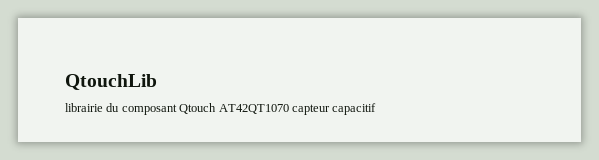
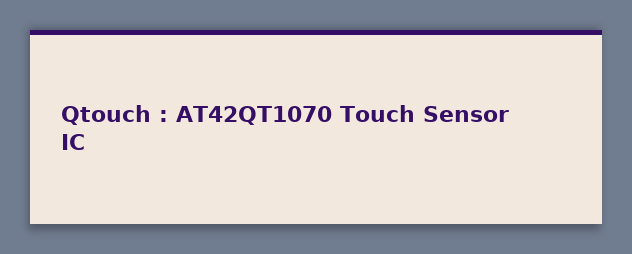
- QtouchLib
- librairie du composant Qtouch AT42QT1070 capteur capacitif
+ Qtouch : AT42QT1070 Touch Sensor IC

